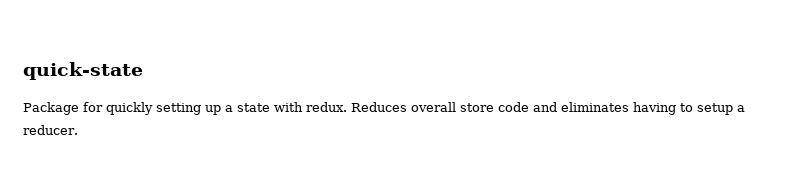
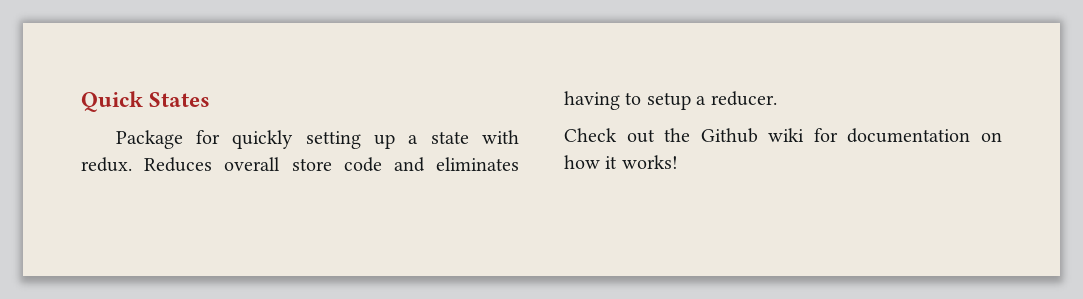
- quick-state
+ Quick States
+ Check out the Github wiki for documentation on how it works!

